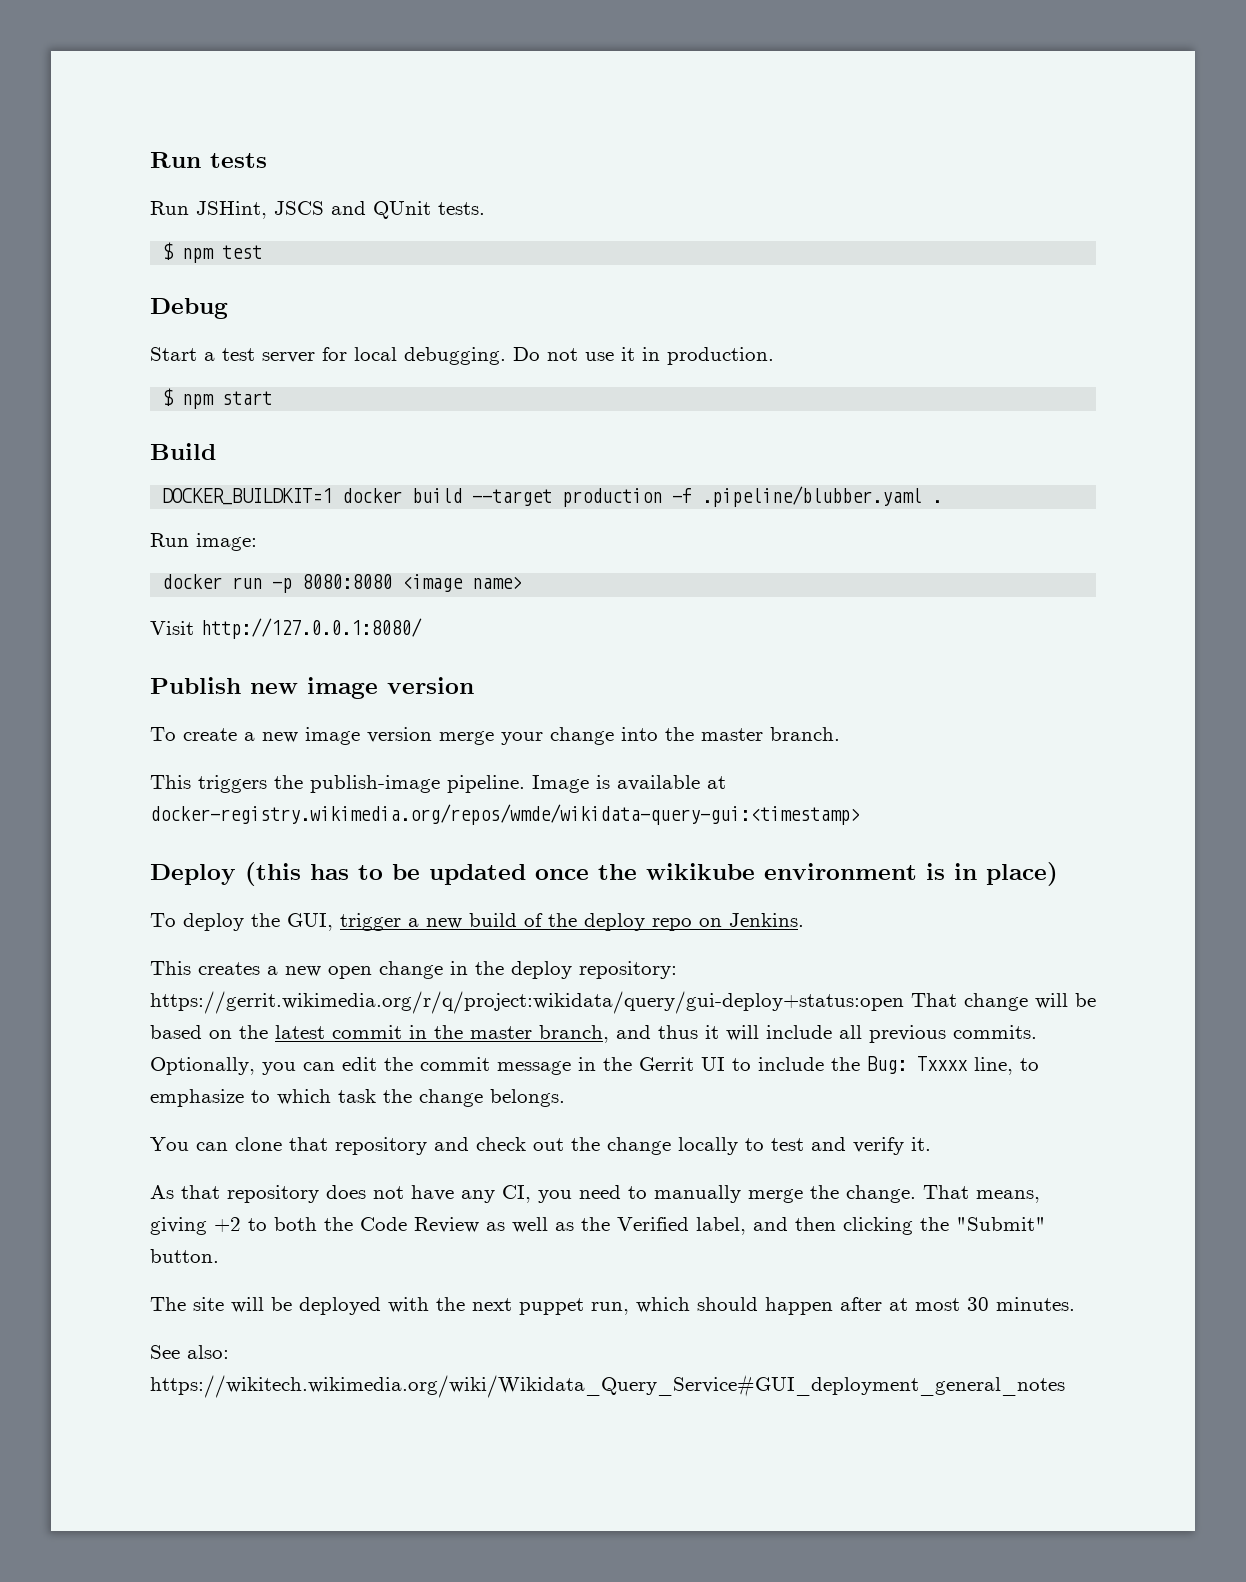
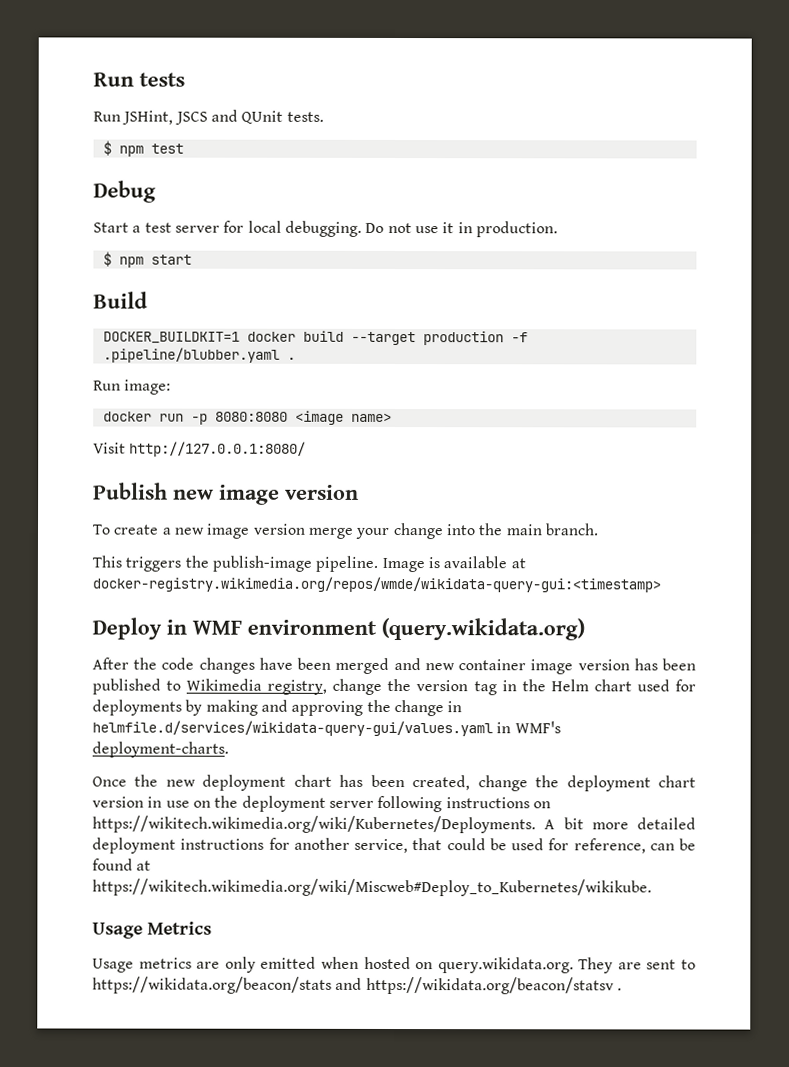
- To create a new image version merge your change into the master branch.
+ To create a new image version merge your change into the main branch.
- Deploy (this has to be updated once the wikikube environment is in place)
- To deploy the GUI, trigger a new build of the deploy repo on Jenkins.
- This creates a new open change in the deploy repository: https://gerrit.wikimedia.org/r/q/project:wikidata/query/gui-deploy+status:open That change will be based on the latest commit in the master branch, and thus it will include all previous commits. Optionally, you can edit the commit message in the Gerrit UI to include the Bug: Txxxx line, to emphasize to which task the change belongs.
- You can clone that repository and check out the change locally to test and verify it.
- As that repository does not have any CI, you need to manually merge the change. That means, giving +2 to both the Code Review as well as the Verified label, and then clicking the "Submit" button.
- The site will be deployed with the next puppet run, which should happen after at most 30 minutes.
- See also: https://wikitech.wikimedia.org/wiki/Wikidata_Query_Service#GUI_deployment_general_notes
+ Deploy in WMF environment (query.wikidata.org)
+ After the code changes have been merged and new container image version has been published to Wikimedia registry, change the version tag in the Helm chart used for deployments by making and approving the change in helmfile.d/services/wikidata-query-gui/values.yaml in WMF's deployment-charts.
+ Once the new deployment chart has been created, change the deployment chart version in use on the deployment server following instructions on https://wikitech.wikimedia.org/wiki/Kubernetes/Deployments. A bit more detailed deployment instructions for another service, that could be used for reference, can be found at https://wikitech.wikimedia.org/wiki/Miscweb#Deploy_to_Kubernetes/wikikube.
+ Usage Metrics
+ Usage metrics are only emitted when hosted on query.wikidata.org. They are sent to https://wikidata.org/beacon/stats and https://wikidata.org/beacon/statsv .

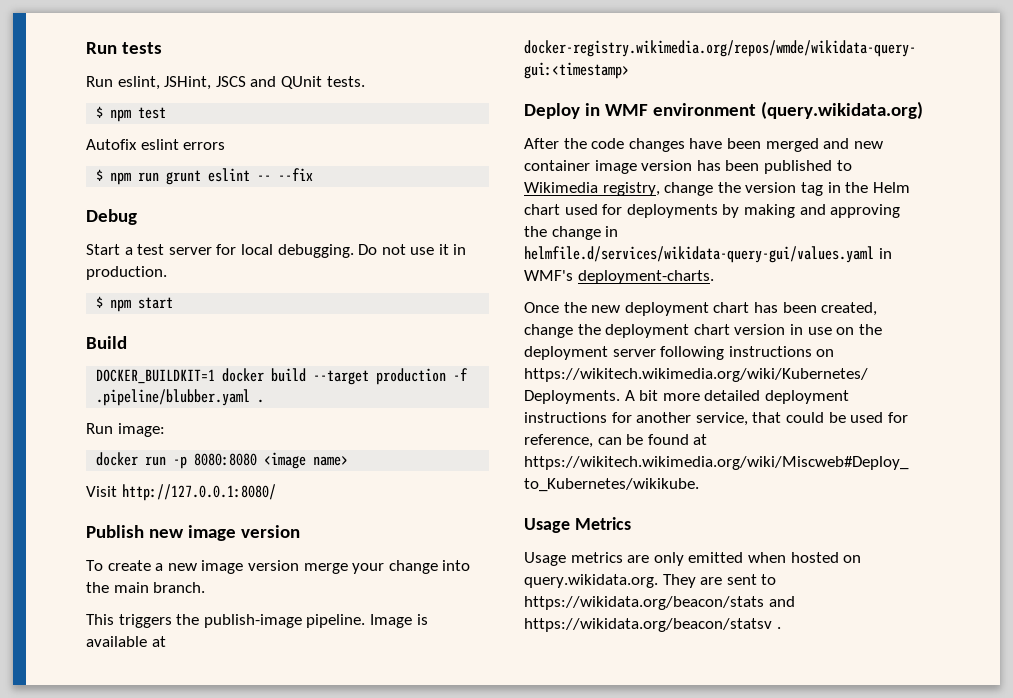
- Run JSHint, JSCS and QUnit tests.
+ Run eslint, JSHint, JSCS and QUnit tests.
+ Autofix eslint errors
+ $ npm run grunt eslint -- --fix

